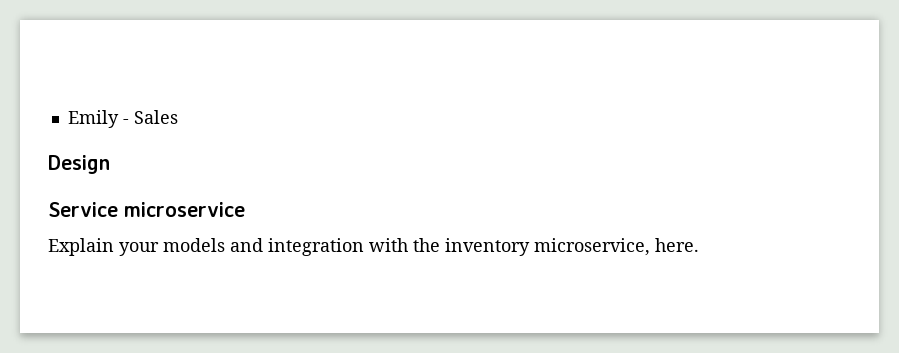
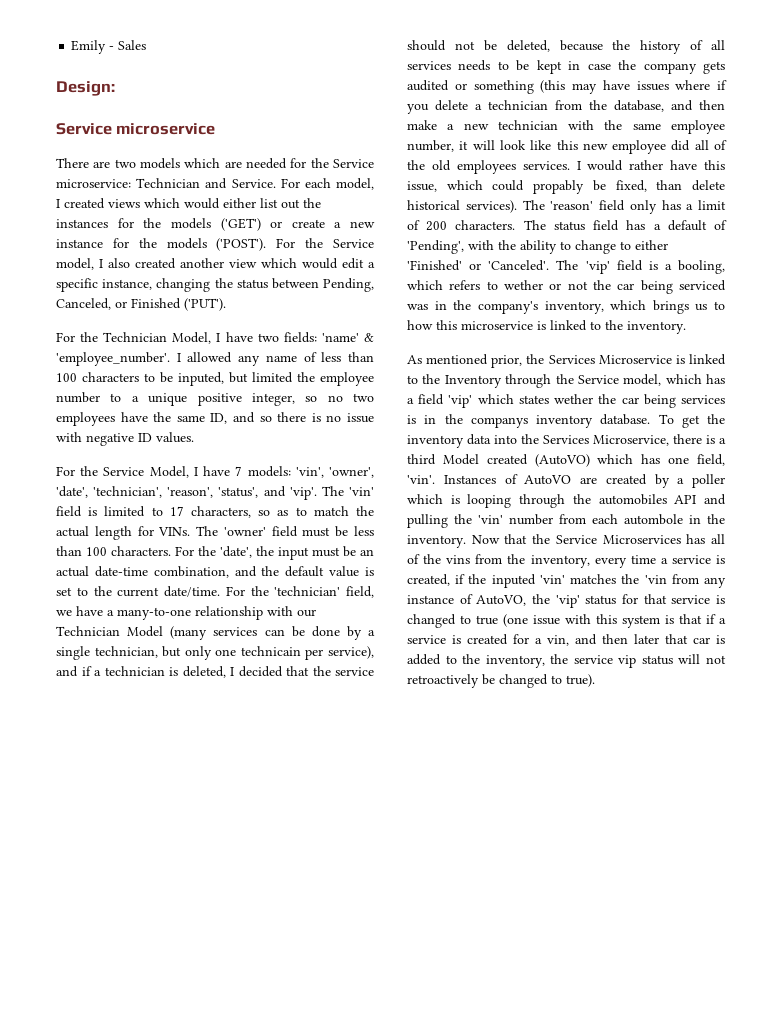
- Design
+ Design:
- Explain your models and integration with the inventory microservice, here.
+ There are two models which are needed for the Service microservice: Technician and Service. For each model, I created views which would either list out the instances for the models ('GET') or create a new instance for the models ('POST'). For the Service model, I also created another view which would edit a specific instance, changing the status between Pending, Canceled, or Finished ('PUT').
+ For the Technician Model, I have two fields: 'name' & 'employee_number'. I allowed any name of less than 100 characters to be inputed, but limited the employee number to a unique positive integer, so no two employees have the same ID, and so there is no issue with negative ID values.
+ For the Service Model, I have 7 models: 'vin', 'owner', 'date', 'technician', 'reason', 'status', and 'vip'. The 'vin' field is limited to 17 characters, so as to match the actual length for VINs. The 'owner' field must be less than 100 characters. For the 'date', the input must be an actual date-time combination, and the default value is set to the current date/time. For the 'technician' field, we have a many-to-one relationship with our Technician Model (many services can be done by a single technician, but only one technicain per service), and if a technician is deleted, I decided that the service should not be deleted, because the history of all services needs to be kept in case the company gets audited or something (this may have issues where if you delete a technician from the database, and then make a new technician with the same employee number, it will look like this new employee did all of the old employees services. I would rather have this issue, which could propably be fixed, than delete historical services). The 'reason' field only has a limit of 200 characters. The status field has a default of 'Pending', with the ability to change to either 'Finished' or 'Canceled'. The 'vip' field is a booling, which refers to wether or not the car being serviced was in the company's inventory, which brings us to how this microservice is linked to the inventory.
+ As mentioned prior, the Services Microservice is linked to the Inventory through the Service model, which has a field 'vip' which states wether the car being services is in the companys inventory database. To get the inventory data into the Services Microservice, there is a third Model created (AutoVO) which has one field, 'vin'. Instances of AutoVO are created by a poller which is looping through the automobiles API and pulling the 'vin' number from each autombole in the inventory. Now that the Service Microservices has all of the vins from the inventory, every time a service is created, if the inputed 'vin' matches the 'vin from any instance of AutoVO, the 'vip' status for that service is changed to true (one issue with this system is that if a service is created for a vin, and then later that car is added to the inventory, the service vip status will not retroactively be changed to true).

